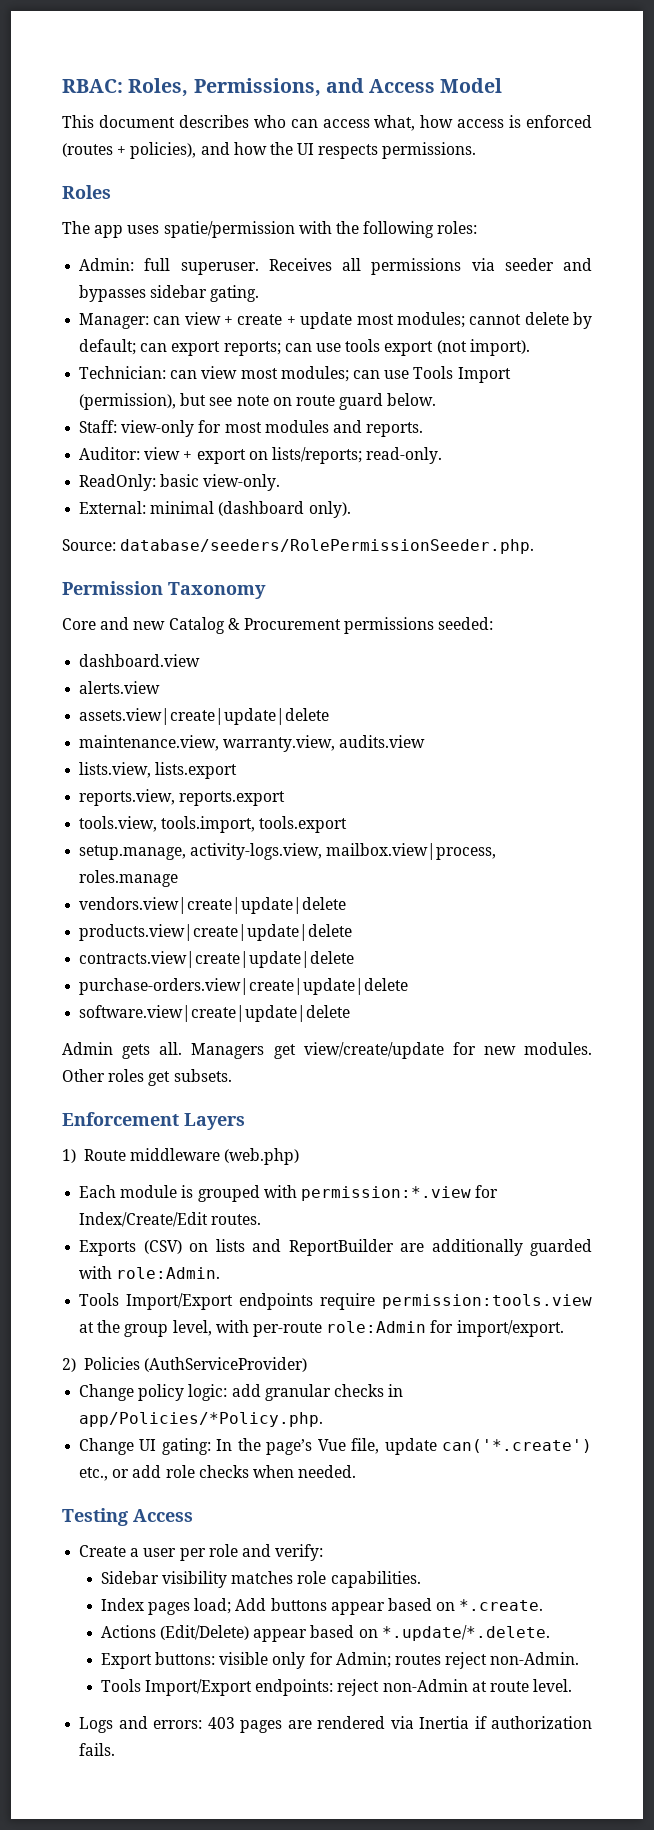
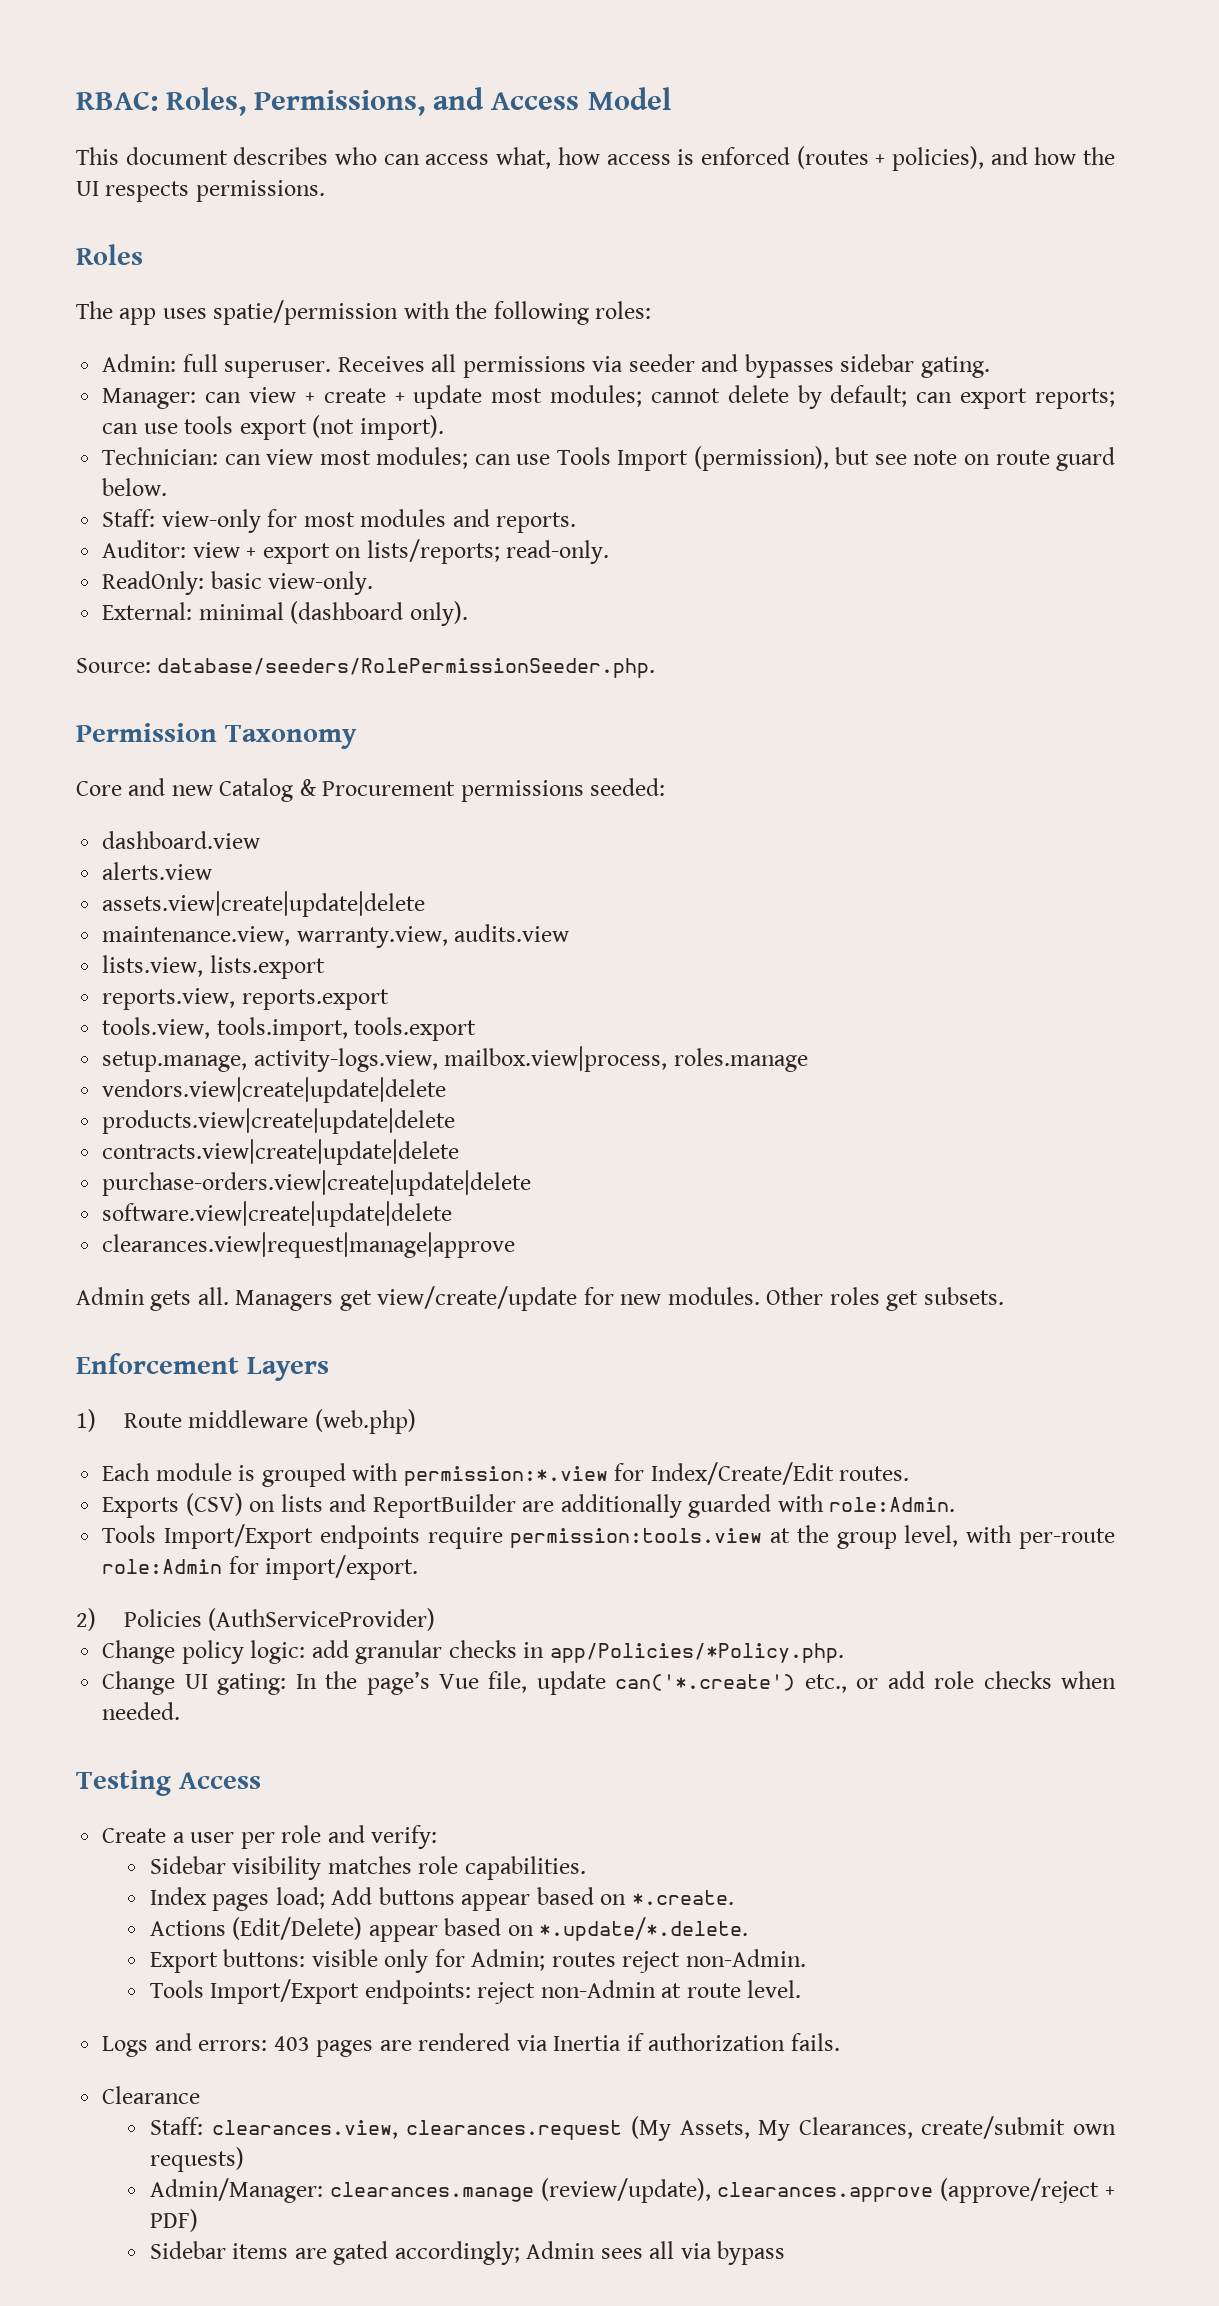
+ clearances.view|request|manage|approve
+ Clearance
+ Staff: clearances.view, clearances.request (My Assets, My Clearances, create/submit own requests)
+ Admin/Manager: clearances.manage (review/update), clearances.approve (approve/reject + PDF)
+ Sidebar items are gated accordingly; Admin sees all via bypass

